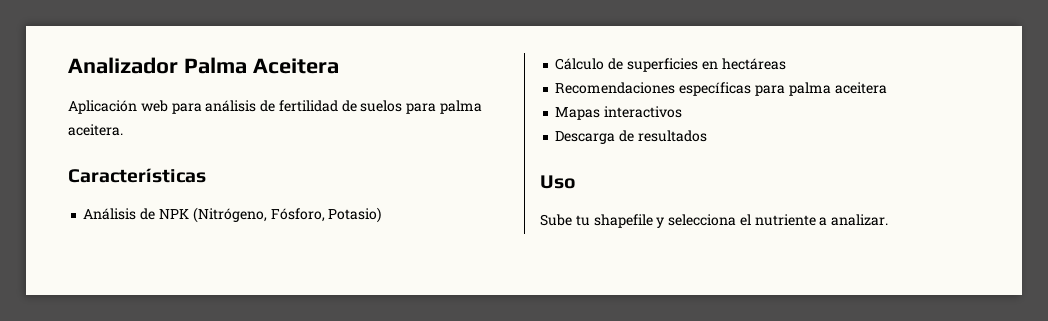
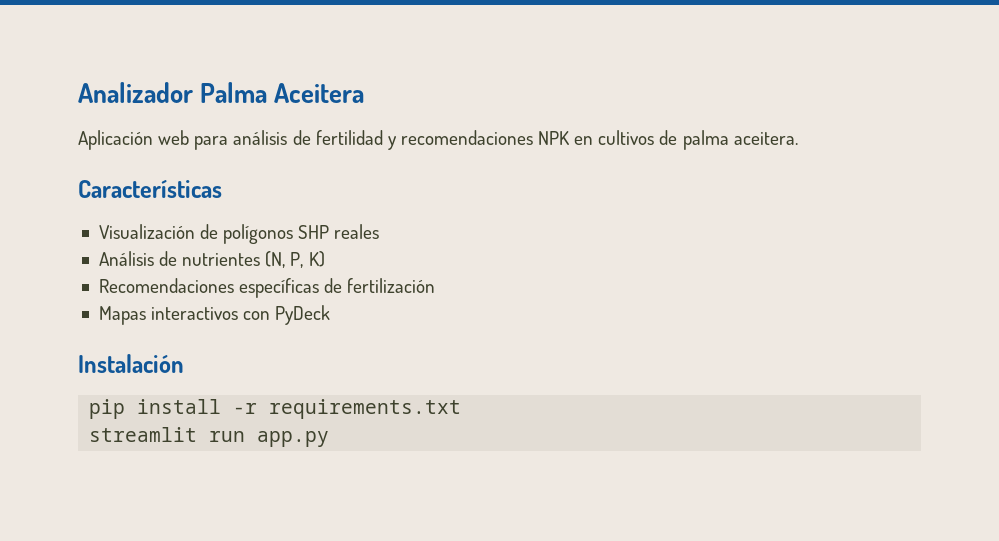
- Aplicación web para análisis de fertilidad de suelos para palma aceitera.
+ Aplicación web para análisis de fertilidad y recomendaciones NPK en cultivos de palma aceitera.
  Características
- Análisis de NPK (Nitrógeno, Fósforo, Potasio)
- Cálculo de superficies en hectáreas
+ Visualización de polígonos SHP reales
+ Análisis de nutrientes (N, P, K)
- Recomendaciones específicas para palma aceitera
+ Recomendaciones específicas de fertilización
- Mapas interactivos
- Descarga de resultados
- Uso
- Sube tu shapefile y selecciona el nutriente a analizar.
+ Mapas interactivos con PyDeck
+ Instalación
+ pip install -r requirements.txt
+ streamlit run app.py

